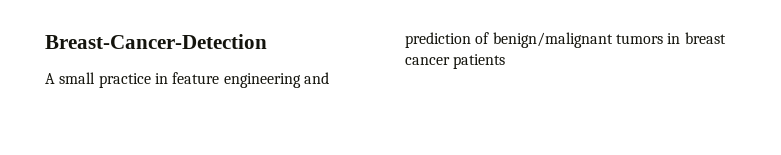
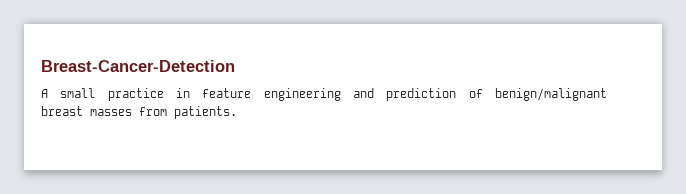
- A small practice in feature engineering and prediction of benign/malignant tumors in breast cancer patients
+ A small practice in feature engineering and prediction of benign/malignant breast masses from patients.

